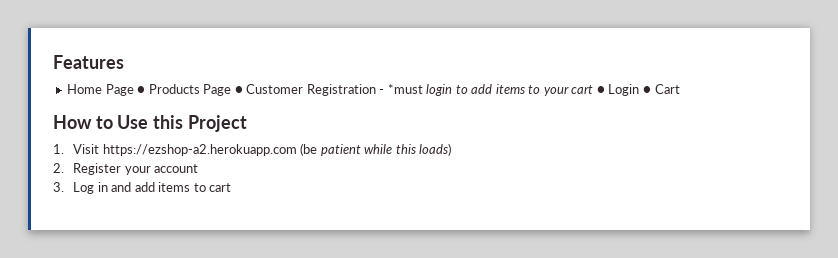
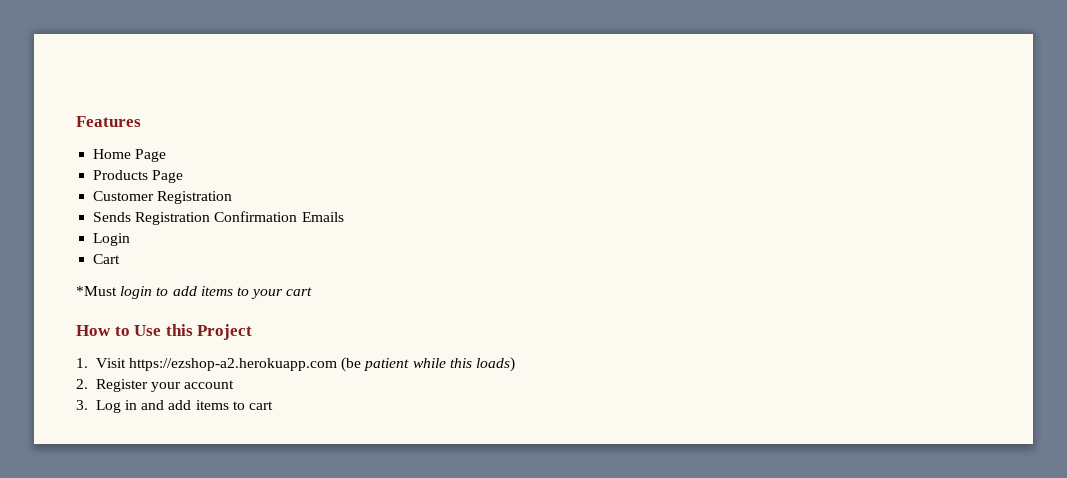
- Home Page ● Products Page ● Customer Registration - *must login to add items to your cart ● Login ● Cart
+ Home Page
+ Products Page
+ Customer Registration
+ Sends Registration Confirmation Emails
+ Login
+ Cart
+ *Must login to add items to your cart

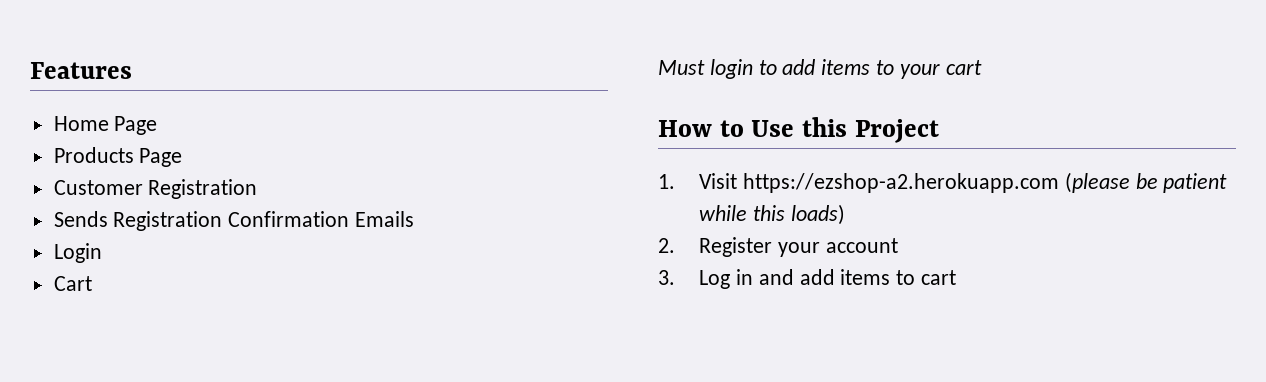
- *Must login to add items to your cart
+ Must login to add items to your cart
- 1. Visit https://ezshop-a2.herokuapp.com (be patient while this loads)
+ 1. Visit https://ezshop-a2.herokuapp.com (please be patient while this loads)

